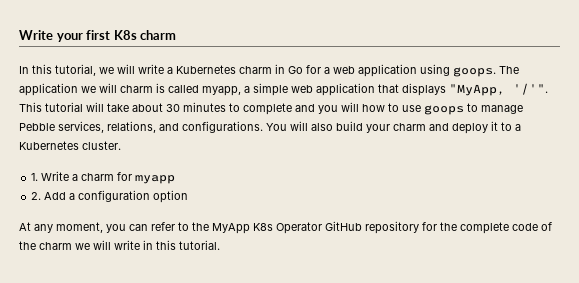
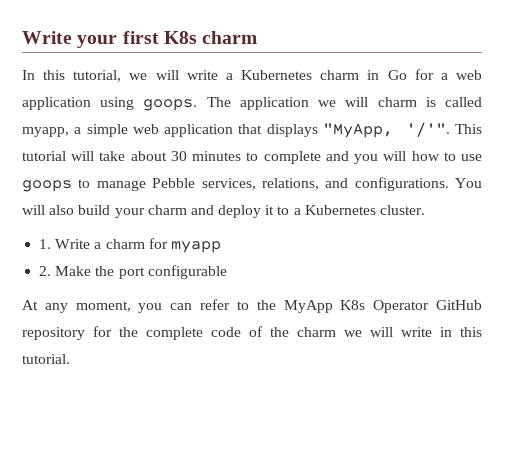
- 2. Add a configuration option
+ 2. Make the port configurable

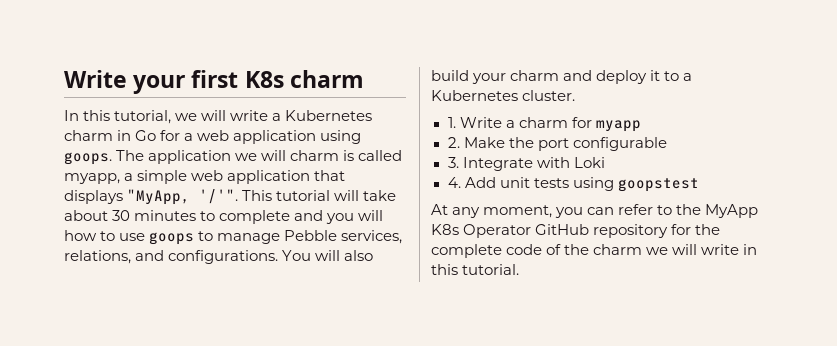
+ 3. Integrate with Loki
+ 4. Add unit tests using goopstest

